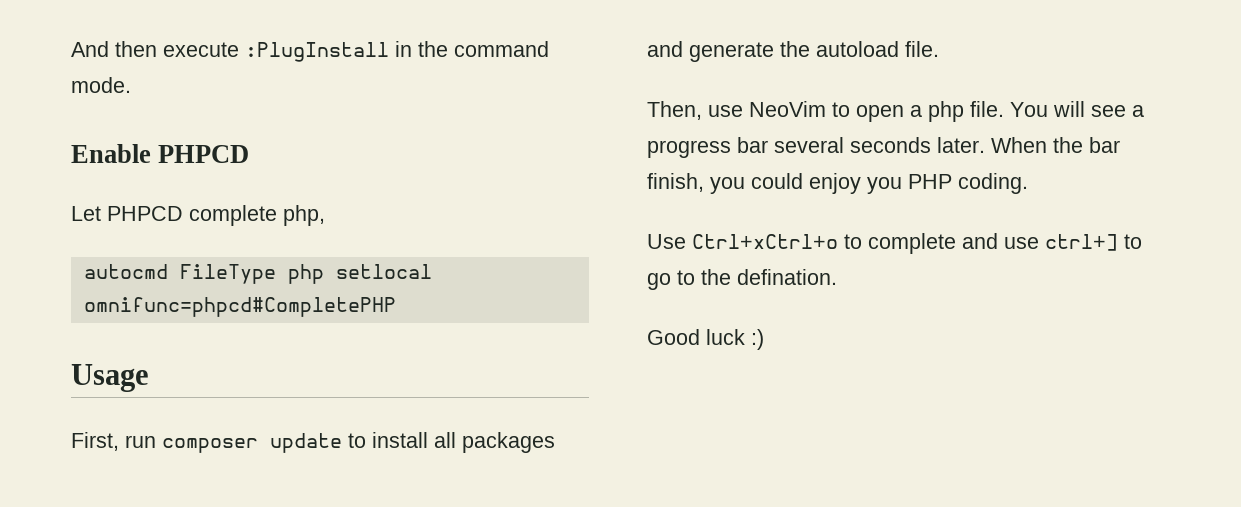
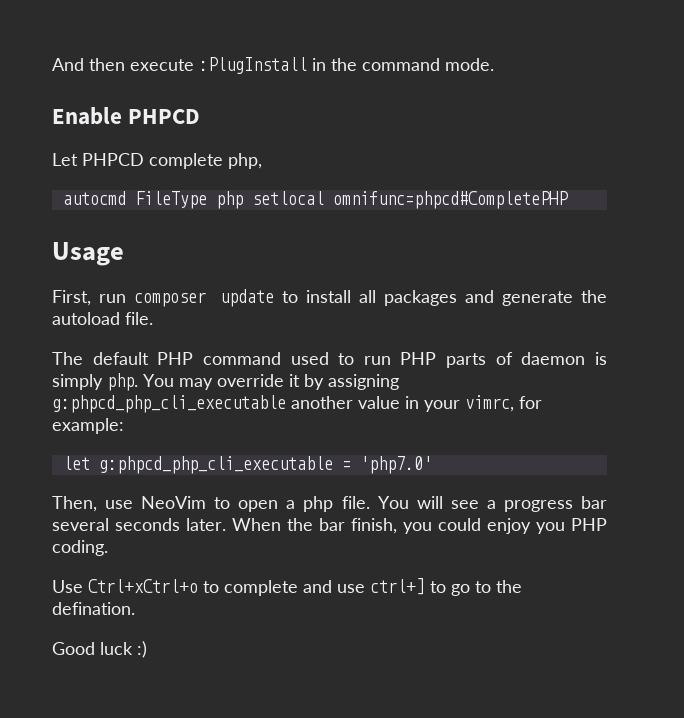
+ The default PHP command used to run PHP parts of daemon is simply php. You may override it by assigning g:phpcd_php_cli_executable another value in your vimrc, for example:
+ let g:phpcd_php_cli_executable = 'php7.0'

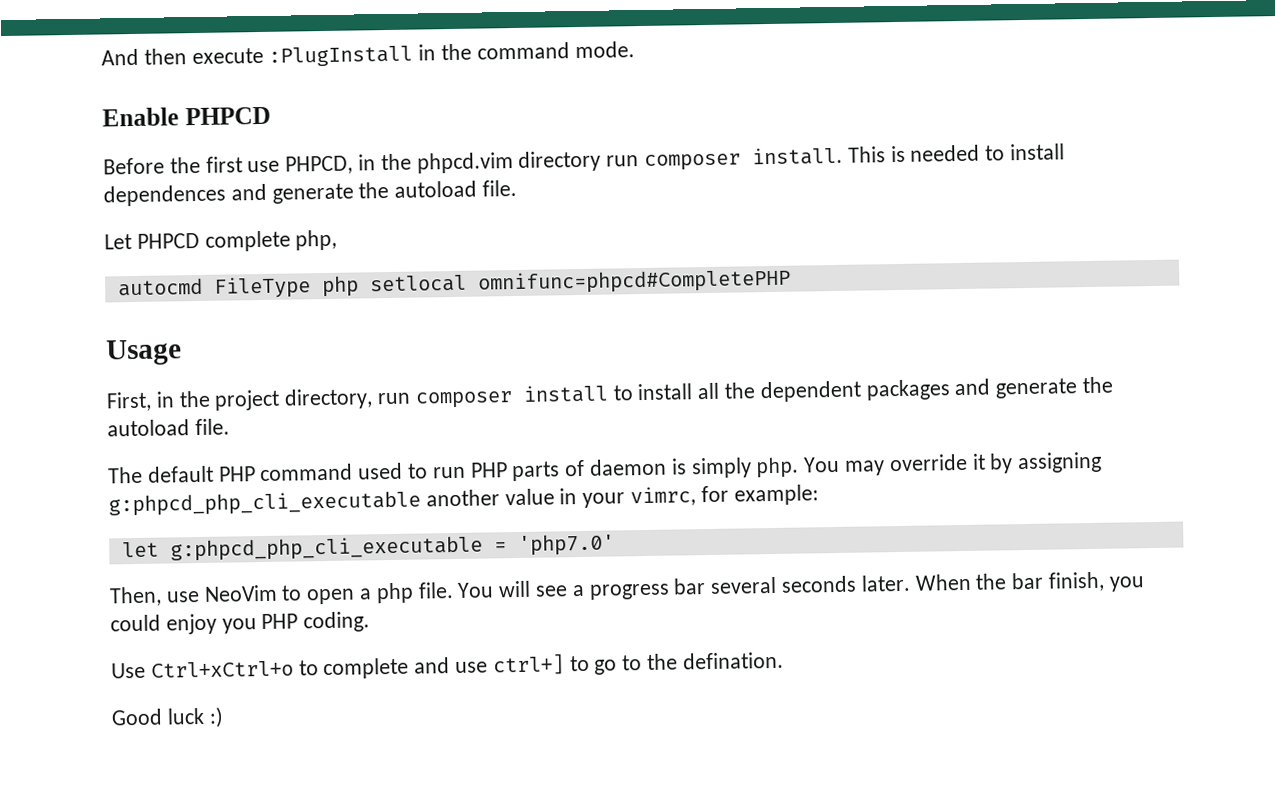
+ Before the first use PHPCD, in the phpcd.vim directory run composer install. This is needed to install dependences and generate the autoload file.
- First, run composer update to install all packages and generate the autoload file.
+ First, in the project directory, run composer install to install all the dependent packages and generate the autoload file.

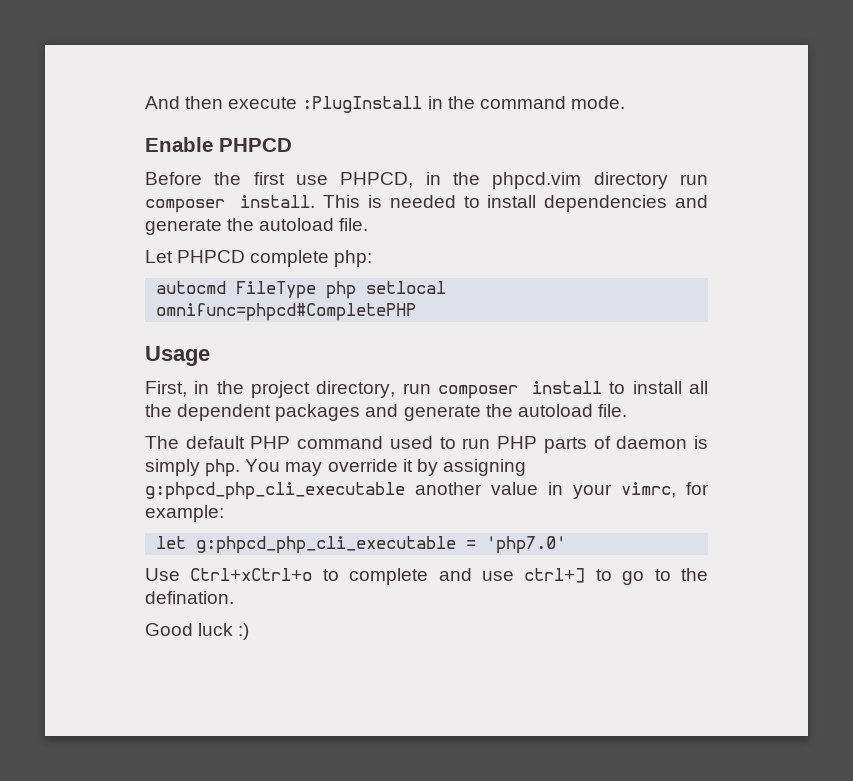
- This is needed to install dependences and generate the autoload file.
+ This is needed to install dependencies and generate the autoload file.
- Let PHPCD complete php,
+ Let PHPCD complete php:
- Then, use NeoVim to open a php file. You will see a progress bar several seconds later. When the bar finish, you could enjoy you PHP coding.

